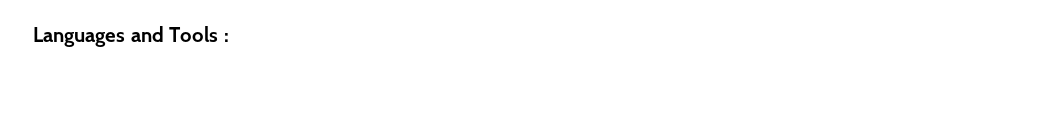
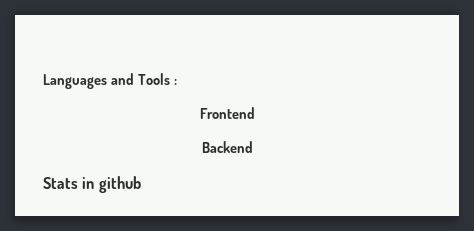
+ Frontend
+ Backend
+ Stats in github

